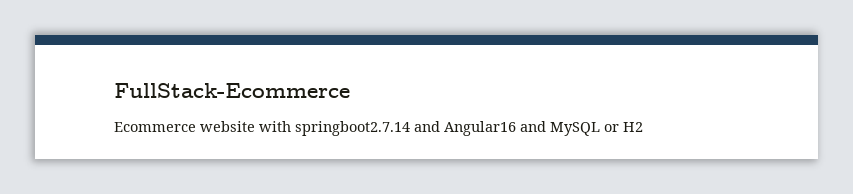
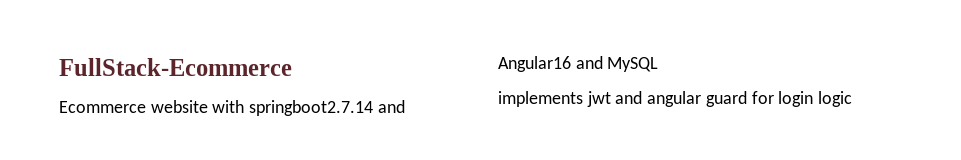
- Ecommerce website with springboot2.7.14 and Angular16 and MySQL or H2
+ Ecommerce website with springboot2.7.14 and Angular16 and MySQL
+ implements jwt and angular guard for login logic

